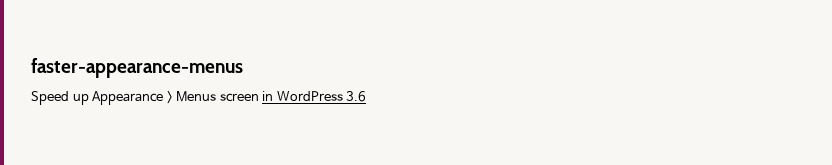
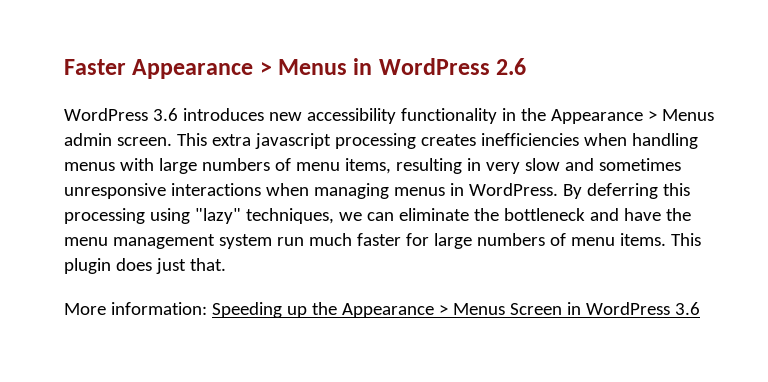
- faster-appearance-menus
- Speed up Appearance > Menus screen in WordPress 3.6
+ Faster Appearance > Menus in WordPress 2.6
+ WordPress 3.6 introduces new accessibility functionality in the Appearance > Menus admin screen. This extra javascript processing creates inefficiencies when handling menus with large numbers of menu items, resulting in very slow and sometimes unresponsive interactions when managing menus in WordPress. By deferring this processing using "lazy" techniques, we can eliminate the bottleneck and have the menu management system run much faster for large numbers of menu items. This plugin does just that.
+ More information: Speeding up the Appearance > Menus Screen in WordPress 3.6

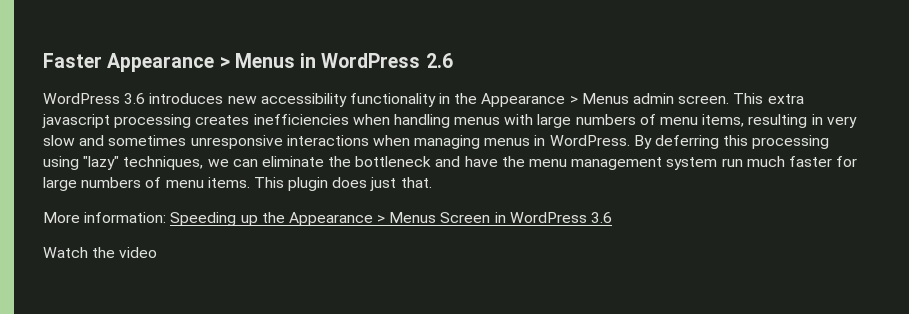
+ Watch the video

